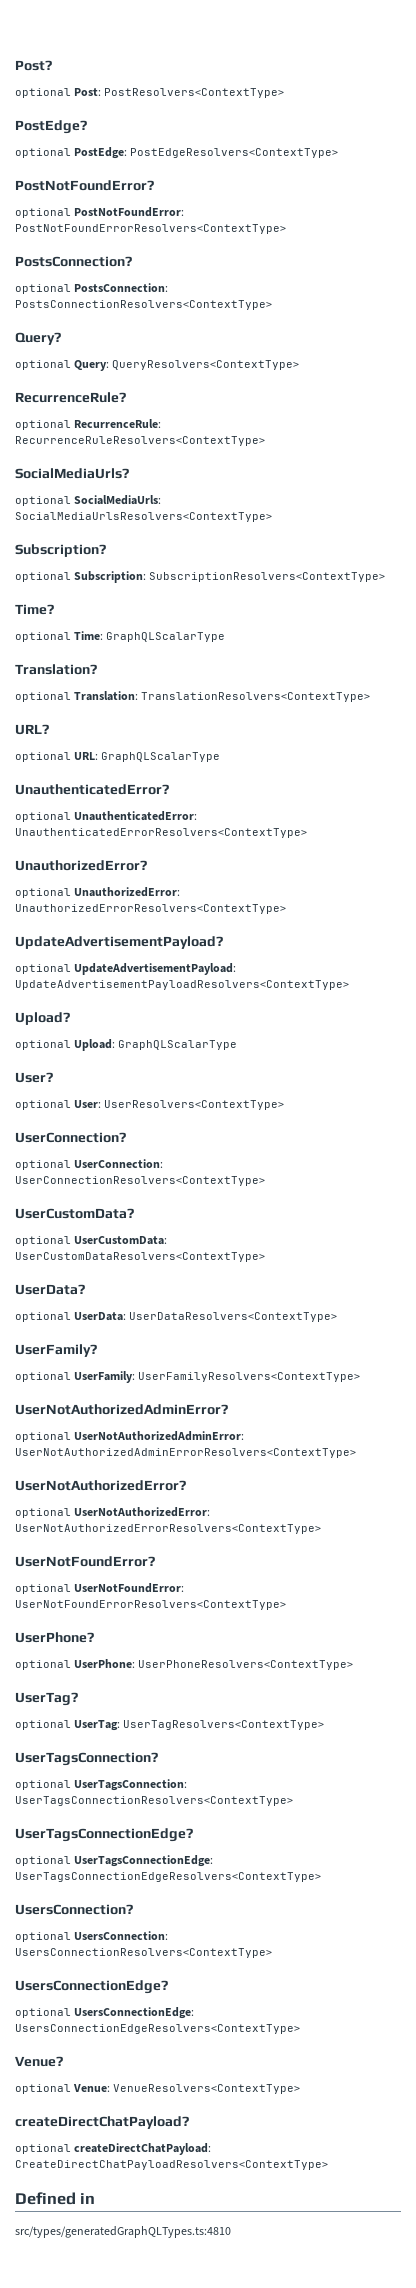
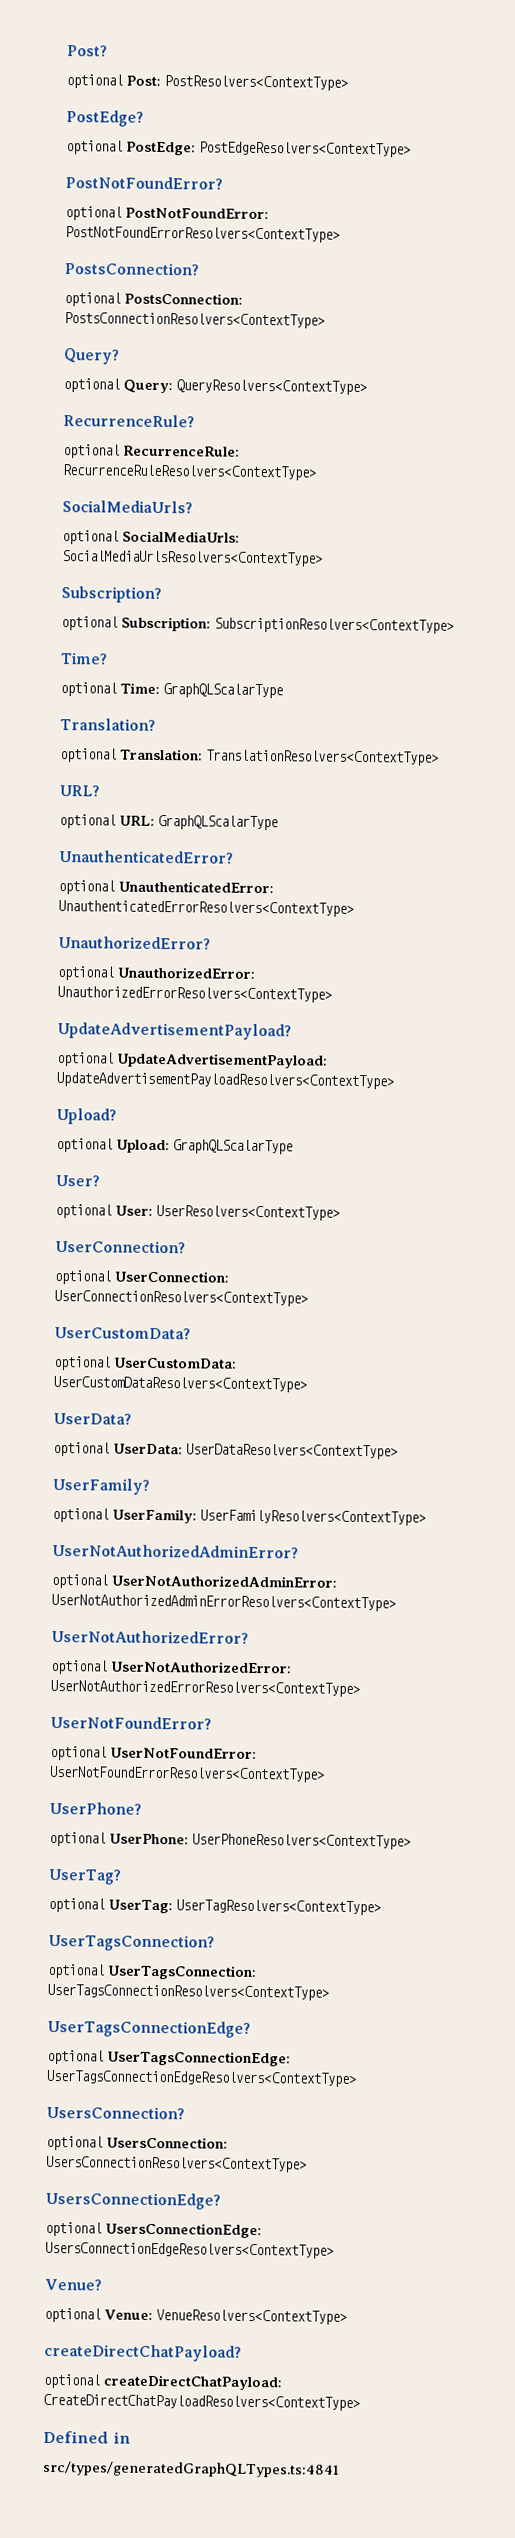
- src/types/generatedGraphQLTypes.ts:4810
+ src/types/generatedGraphQLTypes.ts:4841

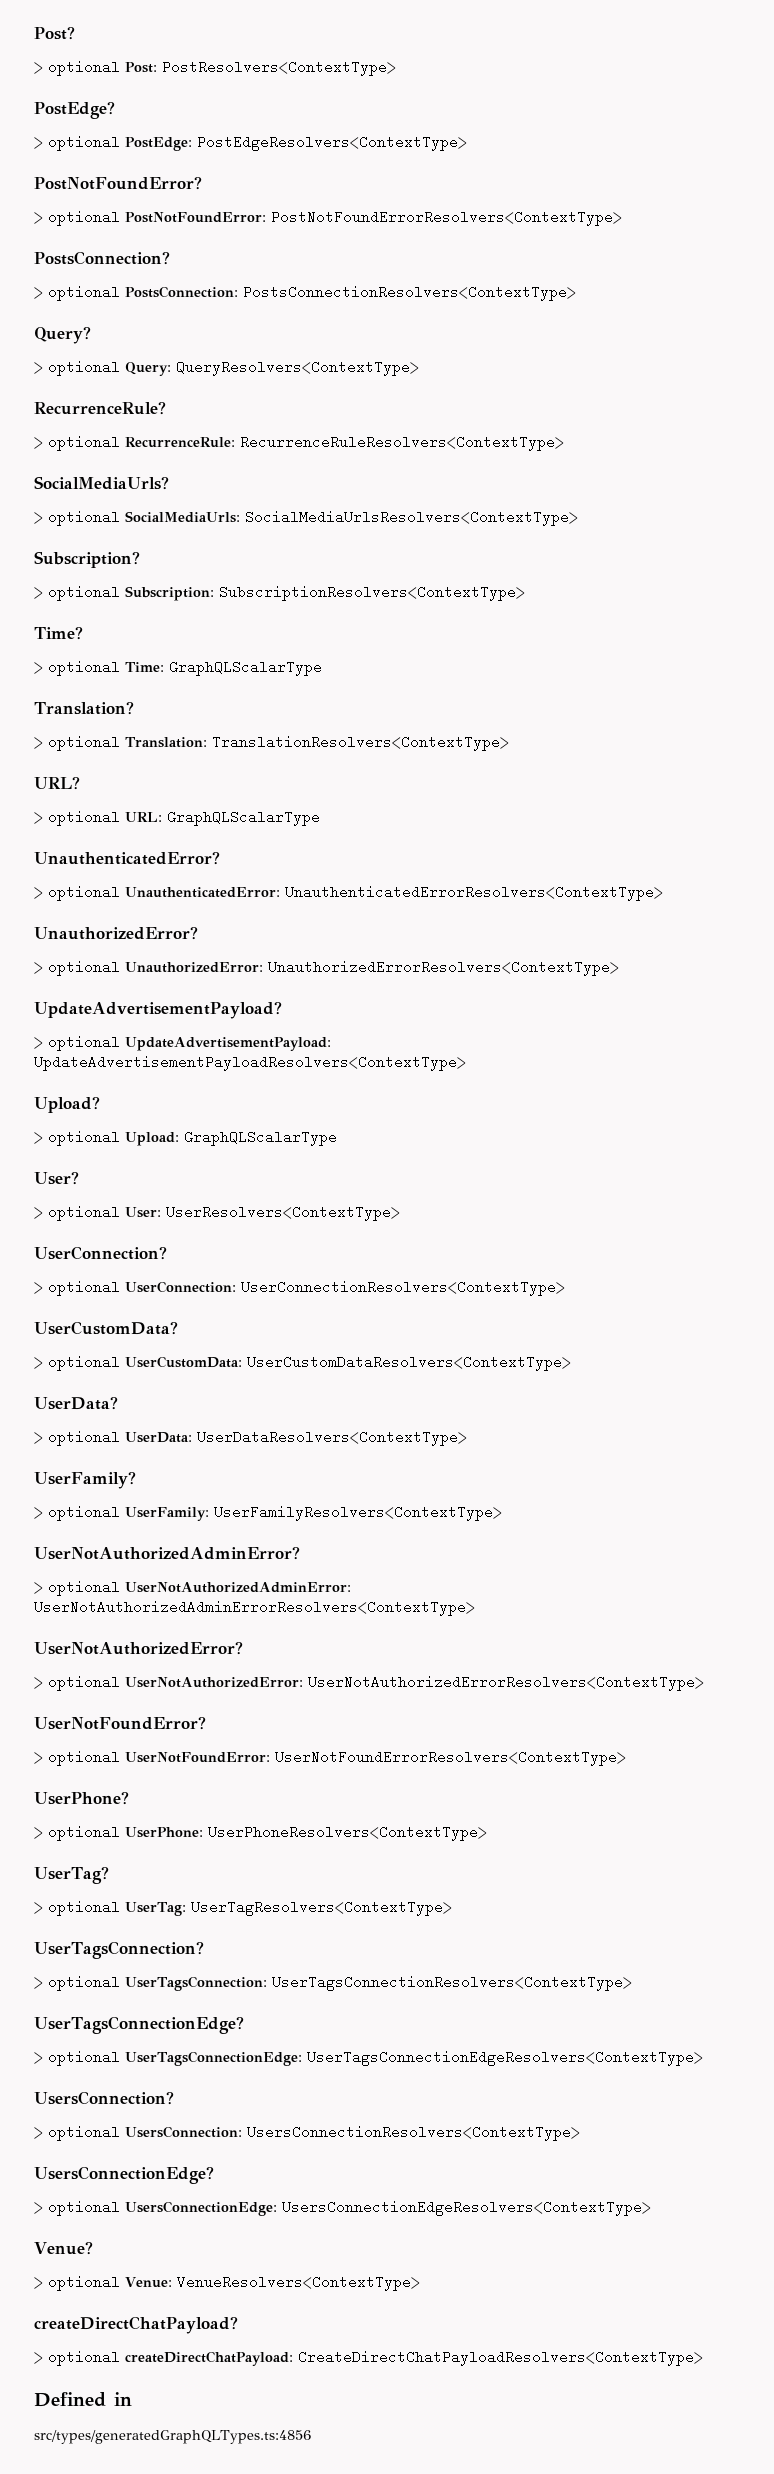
- optional Post: PostResolvers<ContextType>
+ > optional Post: PostResolvers<ContextType>
- optional PostEdge: PostEdgeResolvers<ContextType>
+ > optional PostEdge: PostEdgeResolvers<ContextType>
- optional PostNotFoundError: PostNotFoundErrorResolvers<ContextType>
+ > optional PostNotFoundError: PostNotFoundErrorResolvers<ContextType>
- optional PostsConnection: PostsConnectionResolvers<ContextType>
+ > optional PostsConnection: PostsConnectionResolvers<ContextType>
- optional Query: QueryResolvers<ContextType>
+ > optional Query: QueryResolvers<ContextType>
- optional RecurrenceRule: RecurrenceRuleResolvers<ContextType>
+ > optional RecurrenceRule: RecurrenceRuleResolvers<ContextType>
- optional SocialMediaUrls: SocialMediaUrlsResolvers<ContextType>
+ > optional SocialMediaUrls: SocialMediaUrlsResolvers<ContextType>
- optional Subscription: SubscriptionResolvers<ContextType>
+ > optional Subscription: SubscriptionResolvers<ContextType>
- optional Time: GraphQLScalarType
+ > optional Time: GraphQLScalarType
- optional Translation: TranslationResolvers<ContextType>
+ > optional Translation: TranslationResolvers<ContextType>
- optional URL: GraphQLScalarType
+ > optional URL: GraphQLScalarType
- optional UnauthenticatedError: UnauthenticatedErrorResolvers<ContextType>
+ > optional UnauthenticatedError: UnauthenticatedErrorResolvers<ContextType>
- optional UnauthorizedError: UnauthorizedErrorResolvers<ContextType>
+ > optional UnauthorizedError: UnauthorizedErrorResolvers<ContextType>
- optional UpdateAdvertisementPayload: UpdateAdvertisementPayloadResolvers<ContextType>
+ > optional UpdateAdvertisementPayload: UpdateAdvertisementPayloadResolvers<ContextType>
- optional Upload: GraphQLScalarType
+ > optional Upload: GraphQLScalarType
- optional User: UserResolvers<ContextType>
+ > optional User: UserResolvers<ContextType>
- optional UserConnection: UserConnectionResolvers<ContextType>
+ > optional UserConnection: UserConnectionResolvers<ContextType>
- optional UserCustomData: UserCustomDataResolvers<ContextType>
+ > optional UserCustomData: UserCustomDataResolvers<ContextType>
- optional UserData: UserDataResolvers<ContextType>
+ > optional UserData: UserDataResolvers<ContextType>
- optional UserFamily: UserFamilyResolvers<ContextType>
+ > optional UserFamily: UserFamilyResolvers<ContextType>
- optional UserNotAuthorizedAdminError: UserNotAuthorizedAdminErrorResolvers<ContextType>
+ > optional UserNotAuthorizedAdminError: UserNotAuthorizedAdminErrorResolvers<ContextType>
- optional UserNotAuthorizedError: UserNotAuthorizedErrorResolvers<ContextType>
+ > optional UserNotAuthorizedError: UserNotAuthorizedErrorResolvers<ContextType>
- optional UserNotFoundError: UserNotFoundErrorResolvers<ContextType>
+ > optional UserNotFoundError: UserNotFoundErrorResolvers<ContextType>
- optional UserPhone: UserPhoneResolvers<ContextType>
+ > optional UserPhone: UserPhoneResolvers<ContextType>
- optional UserTag: UserTagResolvers<ContextType>
+ > optional UserTag: UserTagResolvers<ContextType>
- optional UserTagsConnection: UserTagsConnectionResolvers<ContextType>
+ > optional UserTagsConnection: UserTagsConnectionResolvers<ContextType>
- optional UserTagsConnectionEdge: UserTagsConnectionEdgeResolvers<ContextType>
+ > optional UserTagsConnectionEdge: UserTagsConnectionEdgeResolvers<ContextType>
- optional UsersConnection: UsersConnectionResolvers<ContextType>
+ > optional UsersConnection: UsersConnectionResolvers<ContextType>
- optional UsersConnectionEdge: UsersConnectionEdgeResolvers<ContextType>
+ > optional UsersConnectionEdge: UsersConnectionEdgeResolvers<ContextType>
- optional Venue: VenueResolvers<ContextType>
+ > optional Venue: VenueResolvers<ContextType>
- optional createDirectChatPayload: CreateDirectChatPayloadResolvers<ContextType>
+ > optional createDirectChatPayload: CreateDirectChatPayloadResolvers<ContextType>
- src/types/generatedGraphQLTypes.ts:4841
+ src/types/generatedGraphQLTypes.ts:4856

